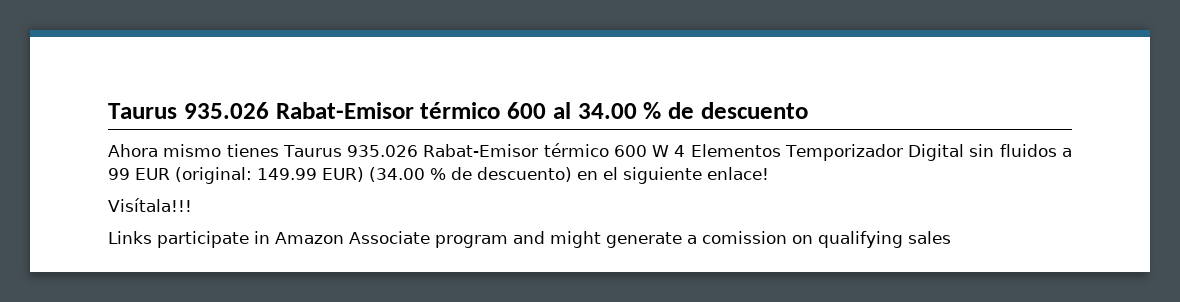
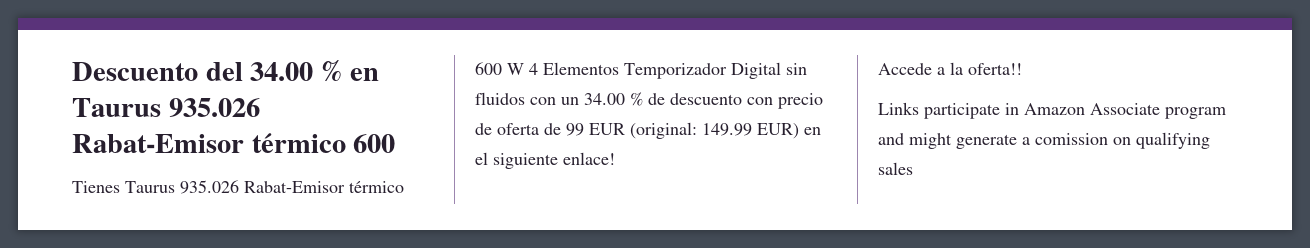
- Taurus 935.026 Rabat-Emisor térmico 600 al 34.00 % de descuento
- Ahora mismo tienes Taurus 935.026 Rabat-Emisor térmico 600 W 4 Elementos Temporizador Digital sin fluidos a 99 EUR (original: 149.99 EUR) (34.00 % de descuento) en el siguiente enlace!
+ Descuento del 34.00 % en Taurus 935.026 Rabat-Emisor térmico 600
+ Tienes Taurus 935.026 Rabat-Emisor térmico 600 W 4 Elementos Temporizador Digital sin fluidos con un 34.00 % de descuento con precio de oferta de 99 EUR (original: 149.99 EUR) en el siguiente enlace!
- Visítala!!!
+ Accede a la oferta!!

